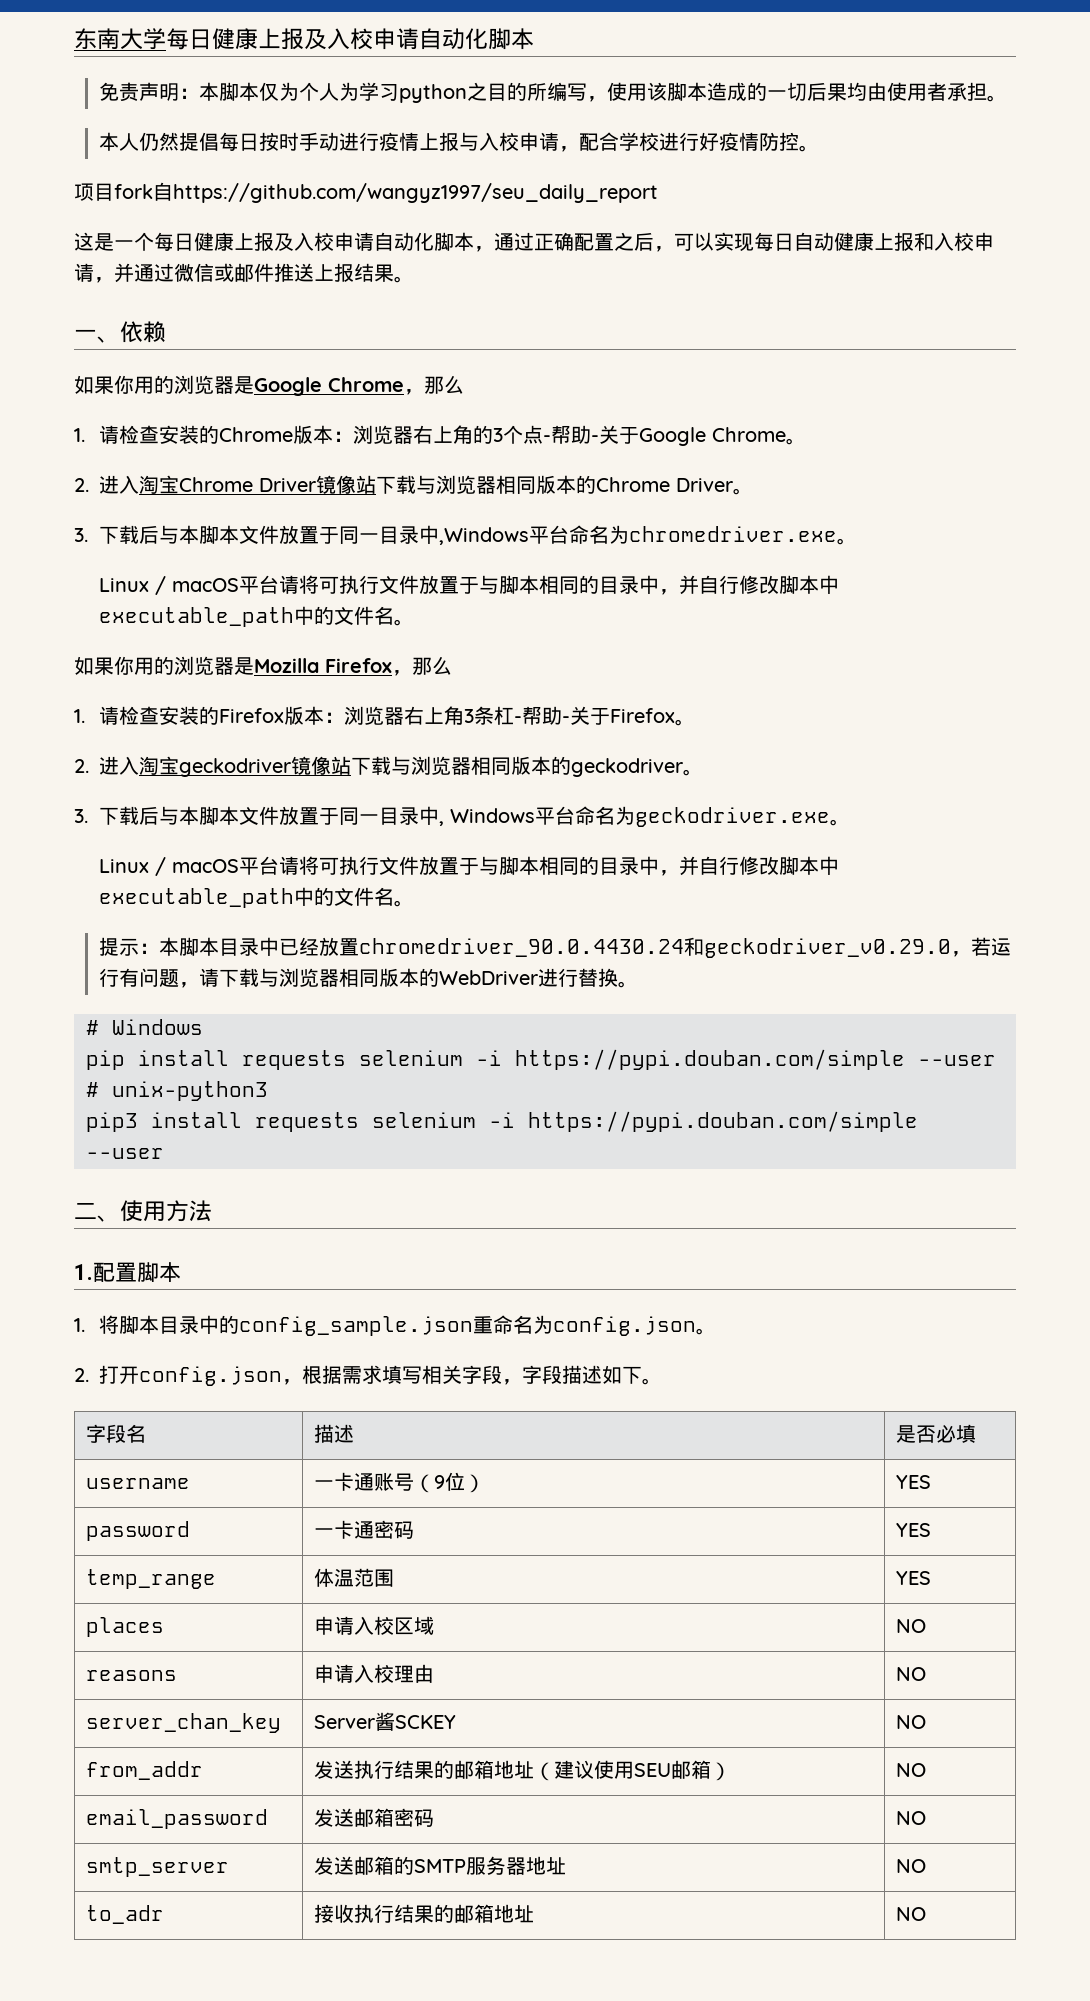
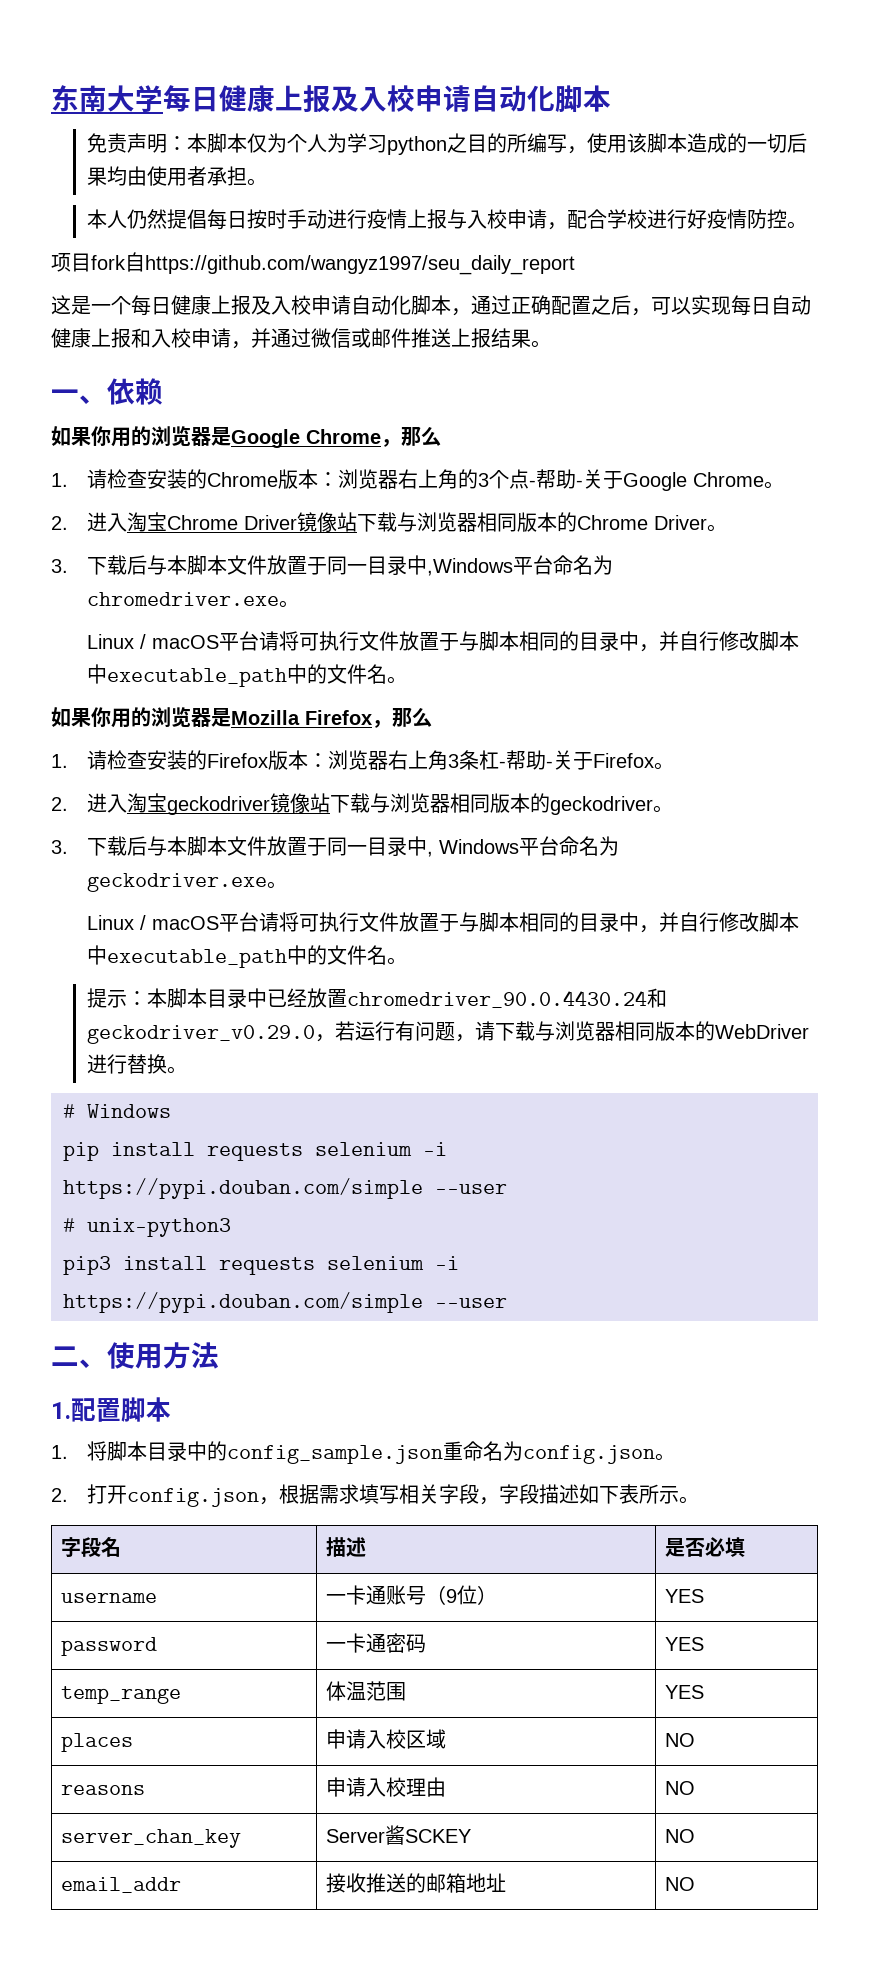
- 2.打开config.json，根据需求填写相关字段，字段描述如下。
+ 2.打开config.json，根据需求填写相关字段，字段描述如下表所示。
- from_addr | 发送执行结果的邮箱地址（建议使用SEU邮箱） | NO
- email_password | 发送邮箱密码 | NO
- smtp_server | 发送邮箱的SMTP服务器地址 | NO
- to_adr | 接收执行结果的邮箱地址 | NO
+ email_addr | 接收推送的邮箱地址 | NO

